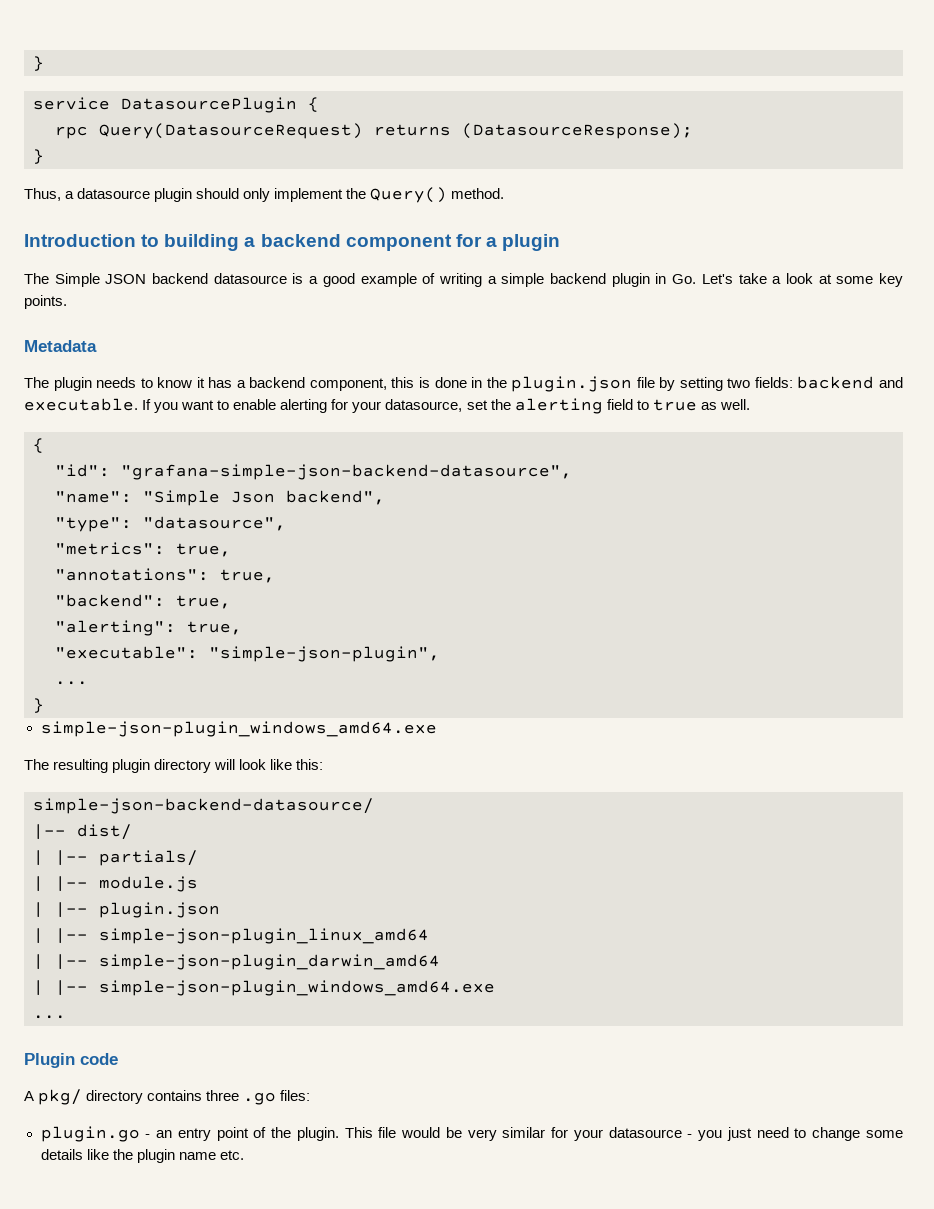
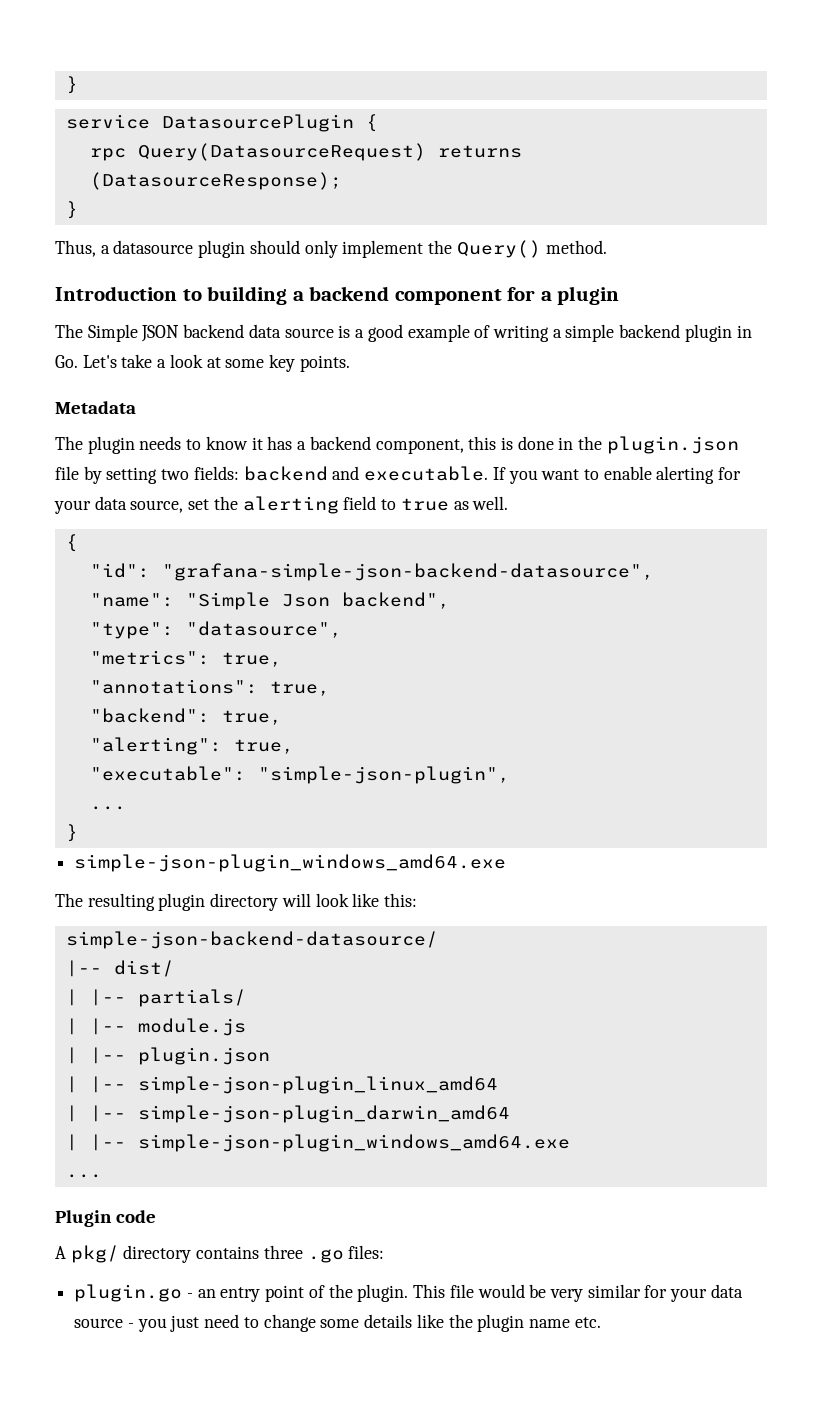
- The Simple JSON backend datasource is a good example of writing a simple backend plugin in Go. Let's take a look at some key points.
+ The Simple JSON backend data source is a good example of writing a simple backend plugin in Go. Let's take a look at some key points.
- If you want to enable alerting for your datasource, set the alerting field to true as well.
+ If you want to enable alerting for your data source, set the alerting field to true as well.
- This file would be very similar for your datasource - you just need to change some details like the plugin name etc.
+ This file would be very similar for your data source - you just need to change some details like the plugin name etc.

